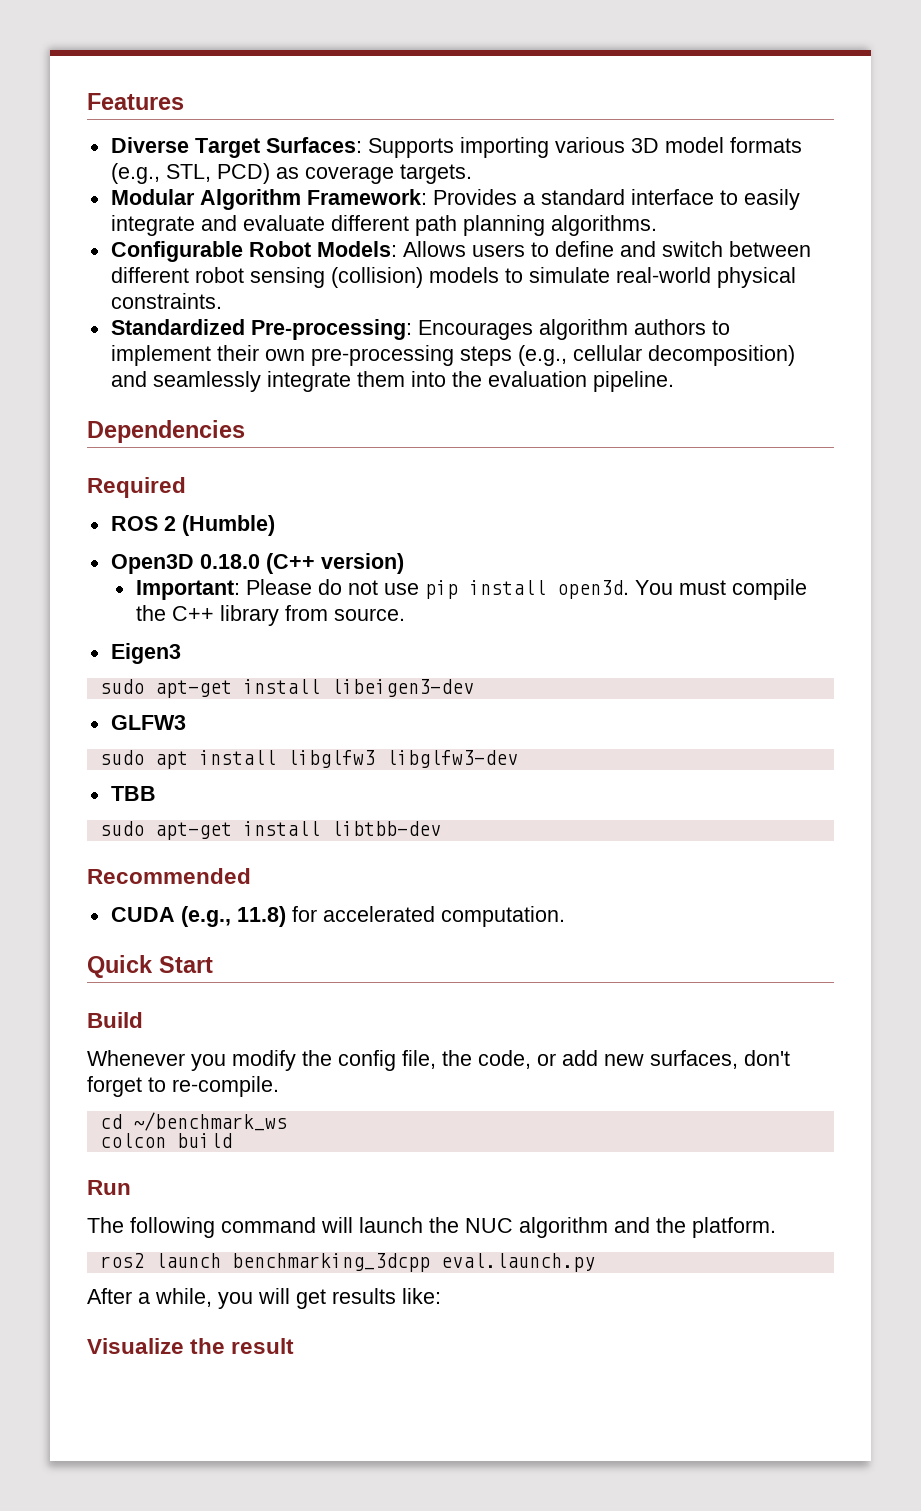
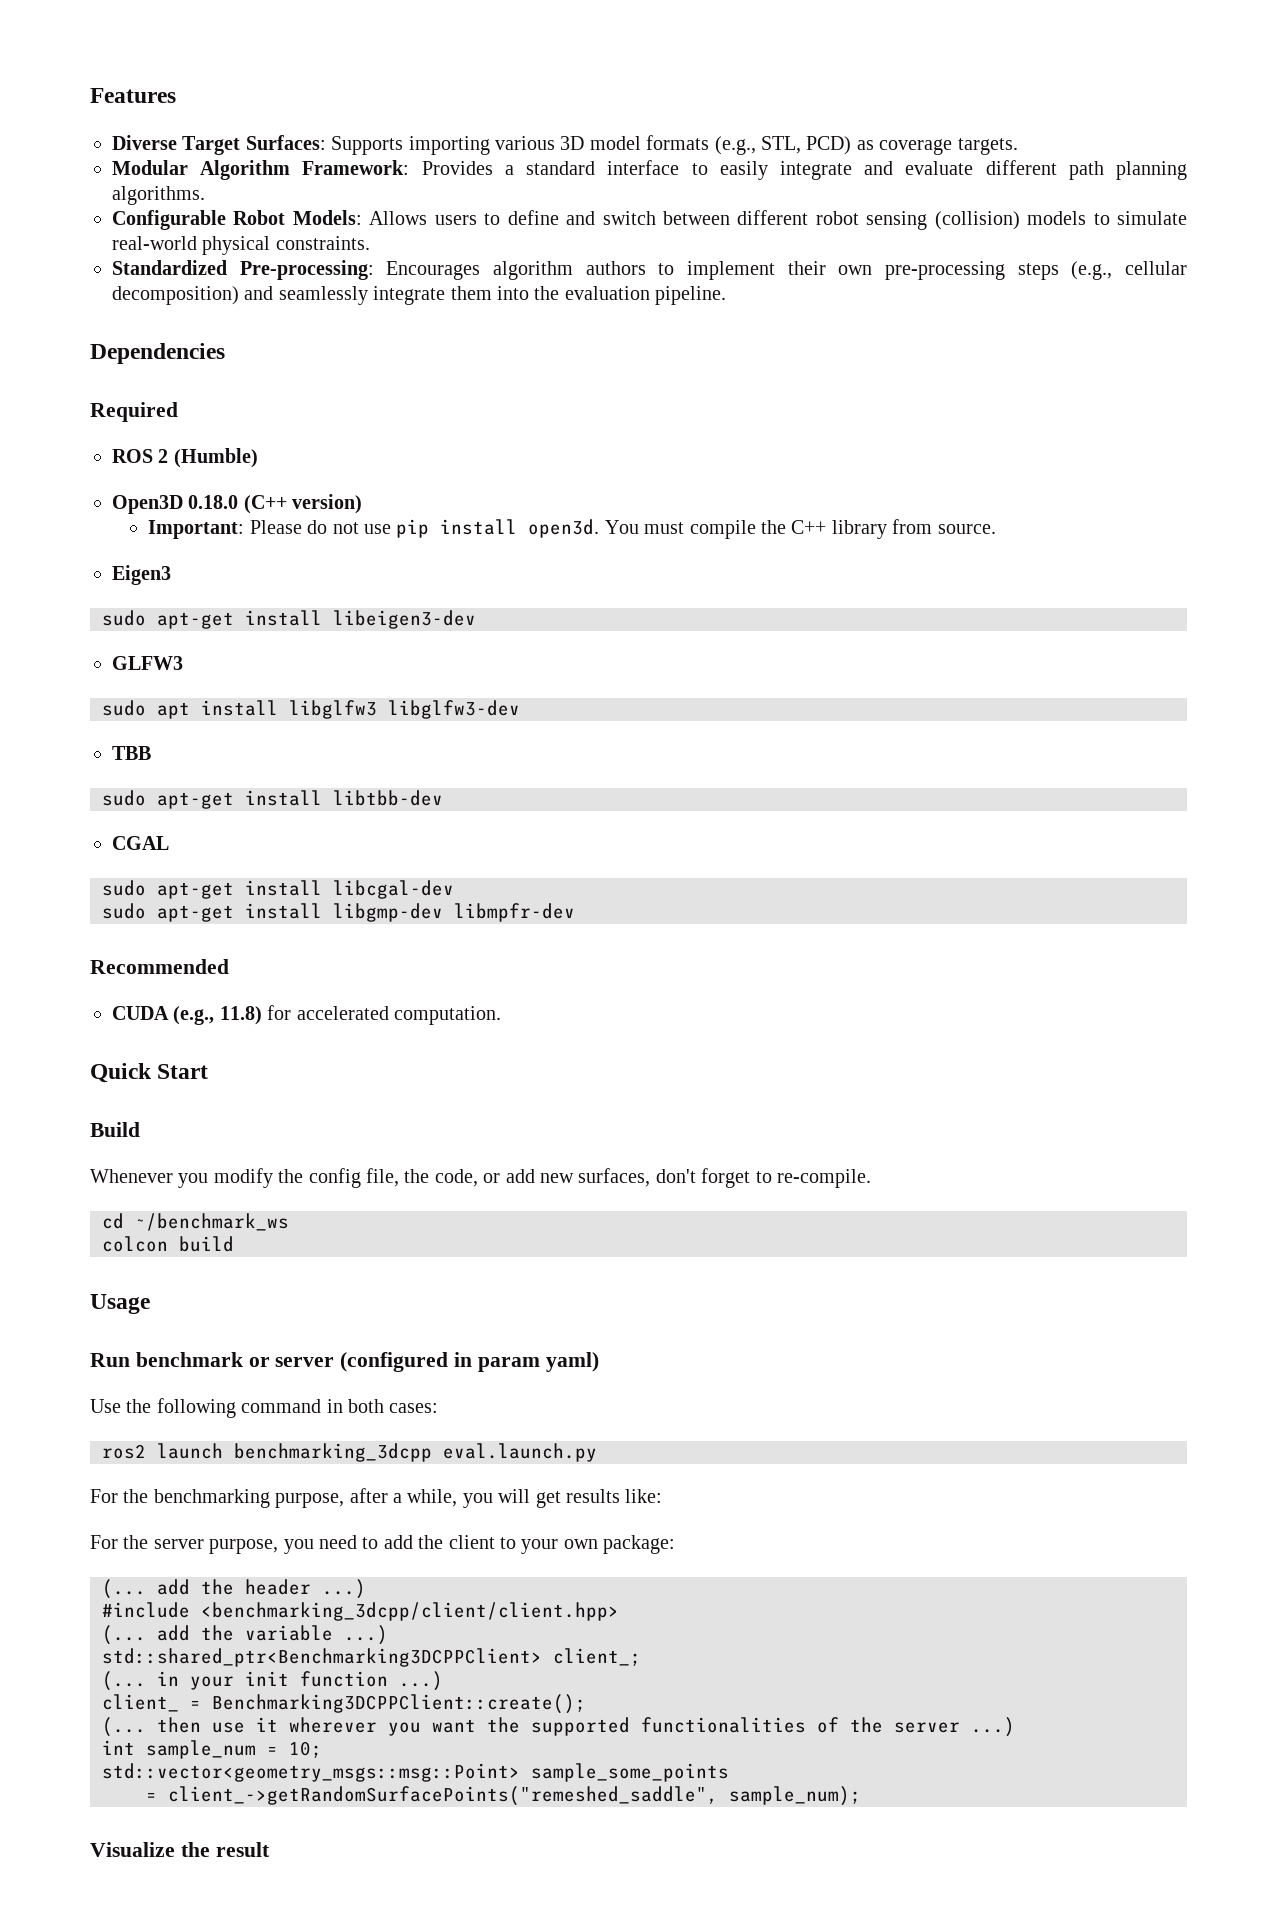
+ CGAL
+ sudo apt-get install libcgal-dev
+ sudo apt-get install libgmp-dev libmpfr-dev
+ Usage
- Run
- The following command will launch the NUC algorithm and the platform.
+ Run benchmark or server (configured in param yaml)
+ Use the following command in both cases:
- After a while, you will get results like:
+ For the benchmarking purpose, after a while, you will get results like:
+ For the server purpose, you need to add the client to your own package:
+ (... add the header ...)
+ #include <benchmarking_3dcpp/client/client.hpp>
+ (... add the variable ...)
+ std::shared_ptr<Benchmarking3DCPPClient> client_;
+ (... in your init function ...)
+ client_ = Benchmarking3DCPPClient::create();
+ (... then use it wherever you want the supported functionalities of the server ...)
+ int sample_num = 10;
+ std::vector<geometry_msgs::msg::Point> sample_some_points
+ = client_->getRandomSurfacePoints("remeshed_saddle", sample_num);

